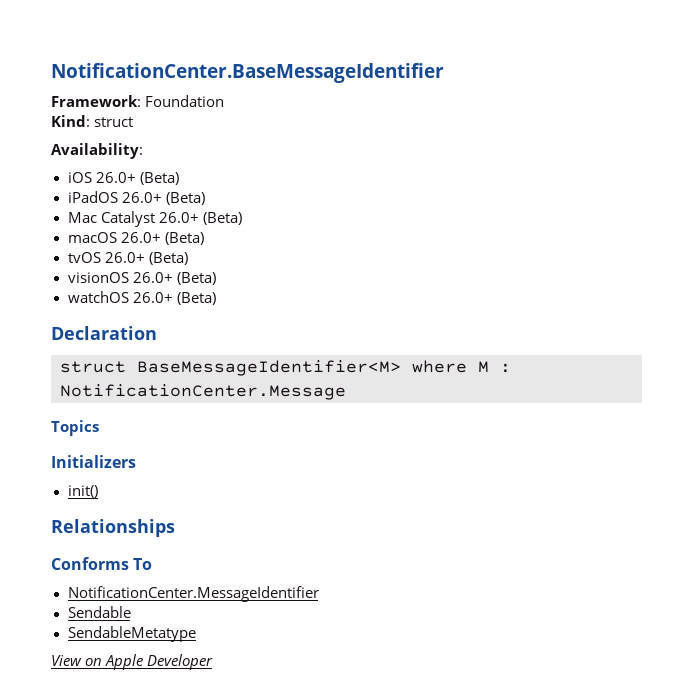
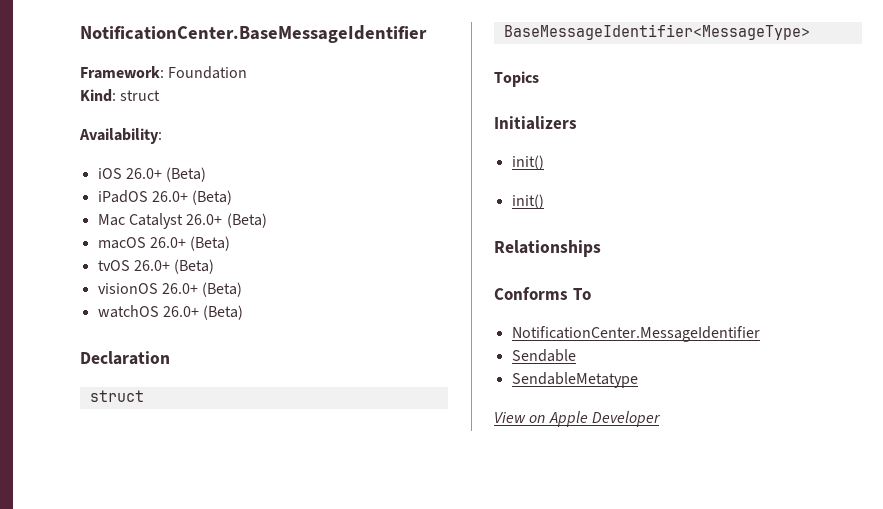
- struct BaseMessageIdentifier<M> where M : NotificationCenter.Message
+ struct BaseMessageIdentifier<MessageType>
  Initializers
+ init()

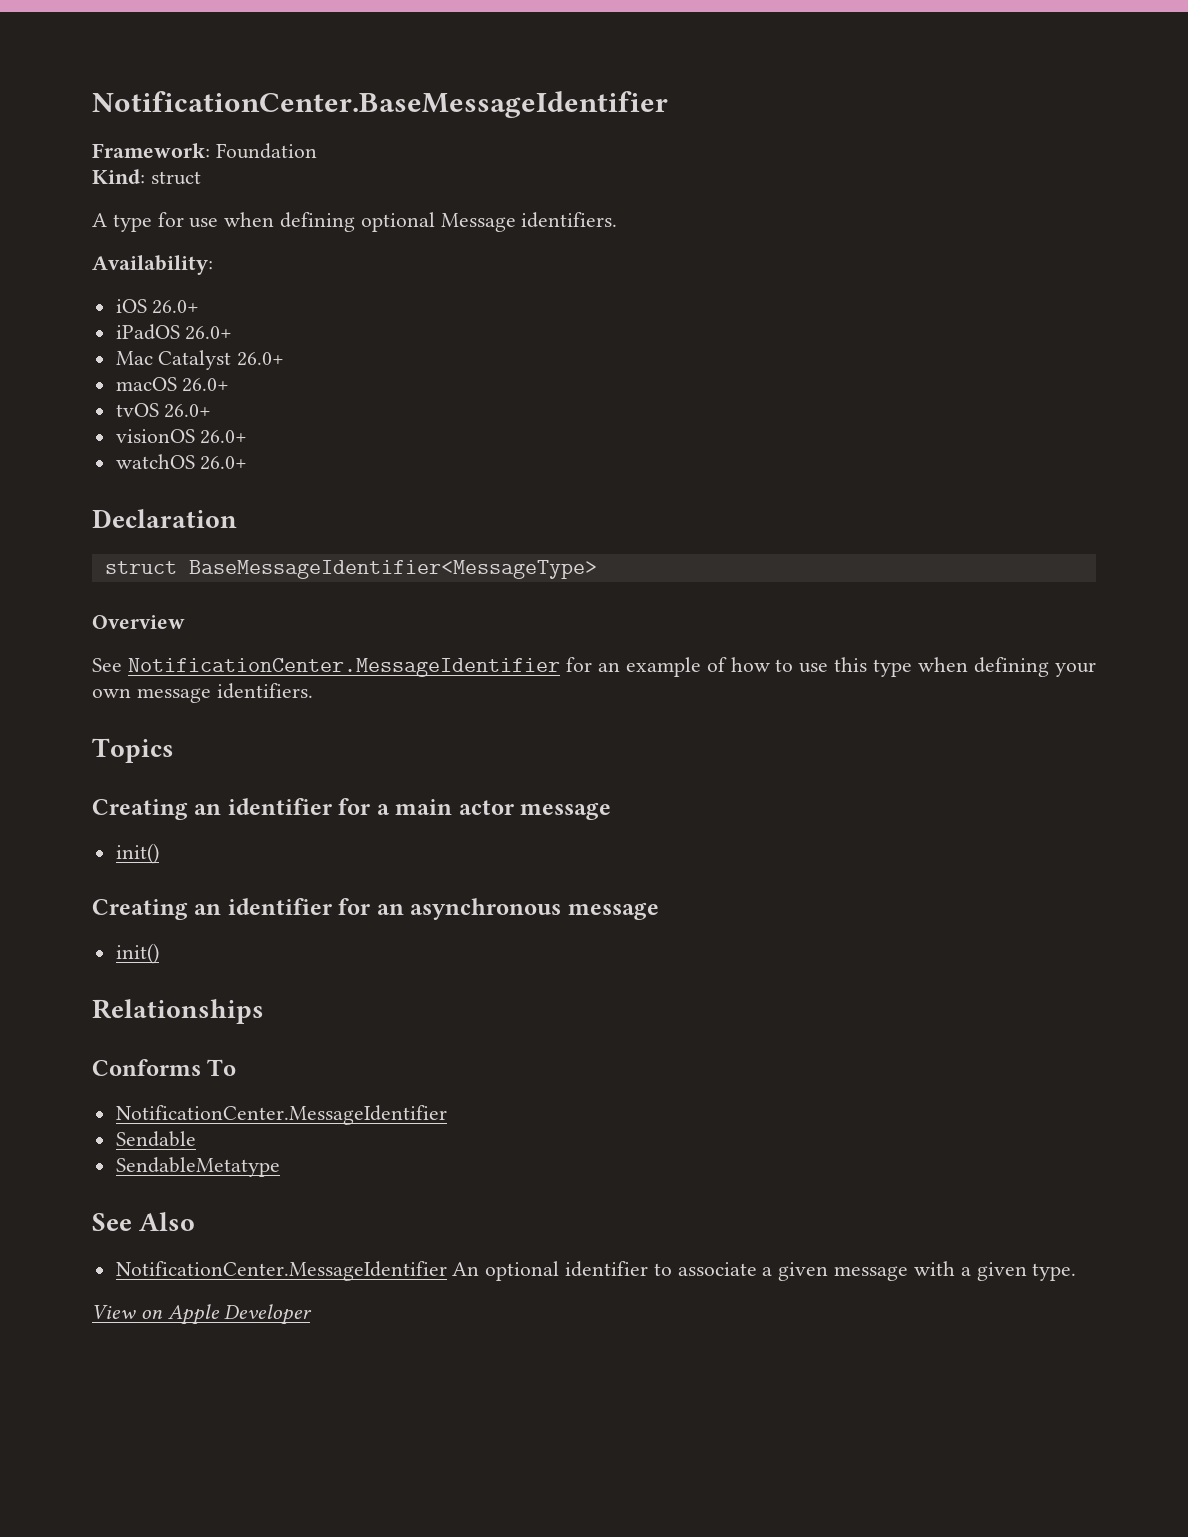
+ A type for use when defining optional Message identifiers.
- iOS 26.0+ (Beta)
+ iOS 26.0+
- iPadOS 26.0+ (Beta)
+ iPadOS 26.0+
- Mac Catalyst 26.0+ (Beta)
+ Mac Catalyst 26.0+
- macOS 26.0+ (Beta)
+ macOS 26.0+
- tvOS 26.0+ (Beta)
+ tvOS 26.0+
- visionOS 26.0+ (Beta)
+ visionOS 26.0+
- watchOS 26.0+ (Beta)
+ watchOS 26.0+
+ Overview
+ See NotificationCenter.MessageIdentifier for an example of how to use this type when defining your own message identifiers.
  Topics
- Initializers
+ Creating an identifier for a main actor message
  init()
+ Creating an identifier for an asynchronous message
+ See Also
+ NotificationCenter.MessageIdentifier An optional identifier to associate a given message with a given type.

